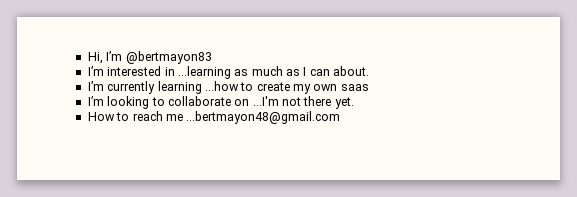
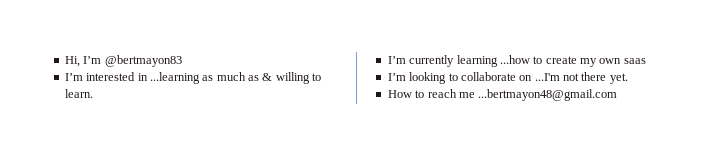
- I’m interested in ...learning as much as I can about.
+ I’m interested in ...learning as much as & willing to learn.

